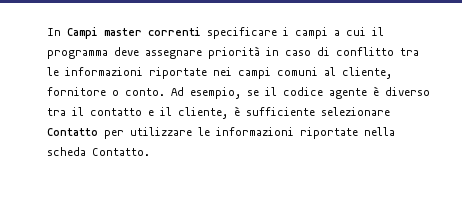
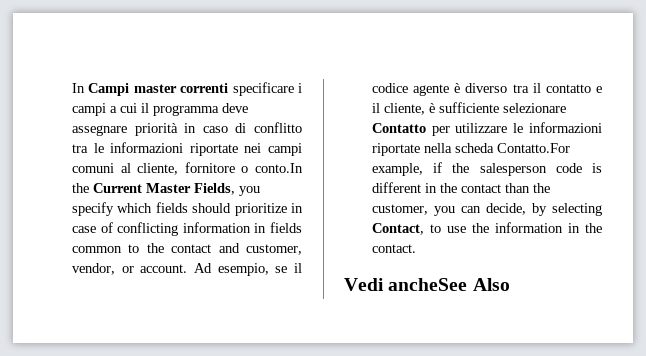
- In Campi master correnti specificare i campi a cui il programma deve assegnare priorità in caso di conflitto tra le informazioni riportate nei campi comuni al cliente, fornitore o conto.
+ In Campi master correnti specificare i campi a cui il programma deve assegnare priorità in caso di conflitto tra le informazioni riportate nei campi comuni al cliente, fornitore o conto.In the Current Master Fields, you specify which fields should prioritize in case of conflicting information in fields common to the contact and customer, vendor, or account.
- Ad esempio, se il codice agente è diverso tra il contatto e il cliente, è sufficiente selezionare Contatto per utilizzare le informazioni riportate nella scheda Contatto.
+ Ad esempio, se il codice agente è diverso tra il contatto e il cliente, è sufficiente selezionare Contatto per utilizzare le informazioni riportate nella scheda Contatto.For example, if the salesperson code is different in the contact than the customer, you can decide, by selecting Contact, to use the information in the contact.
+ Vedi ancheSee Also

